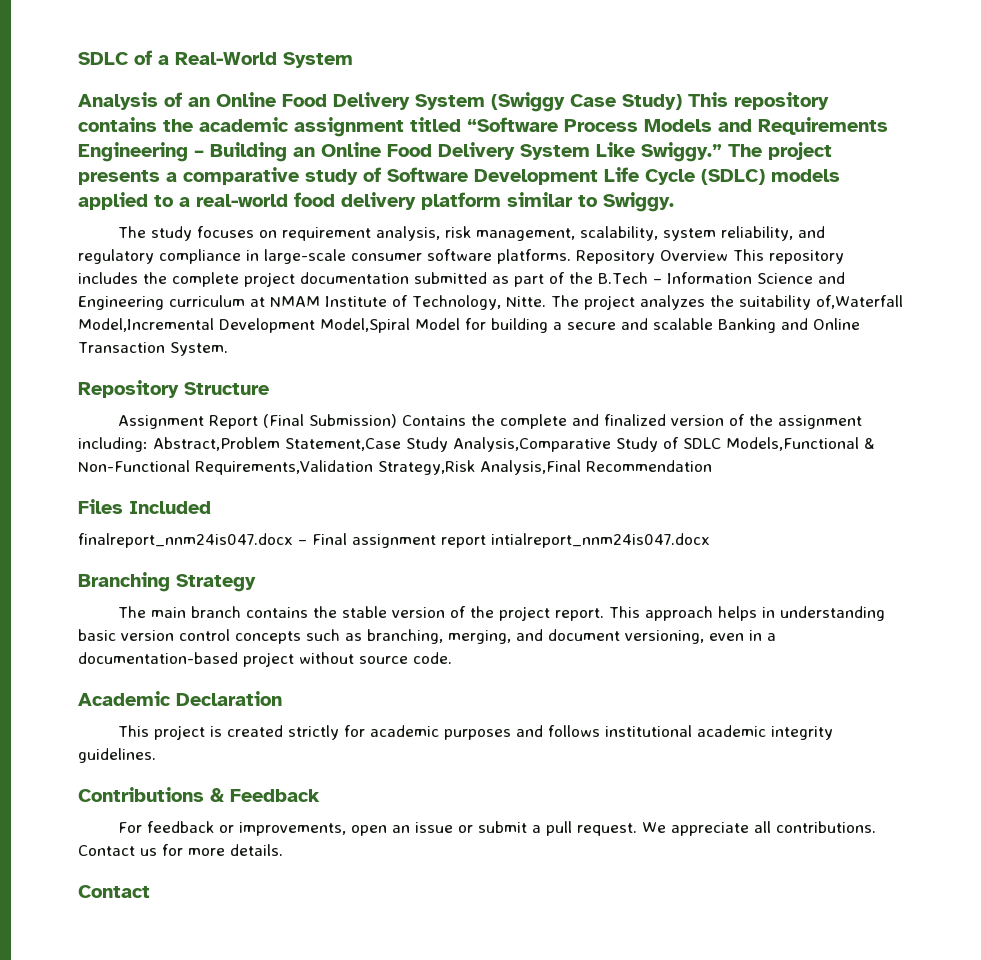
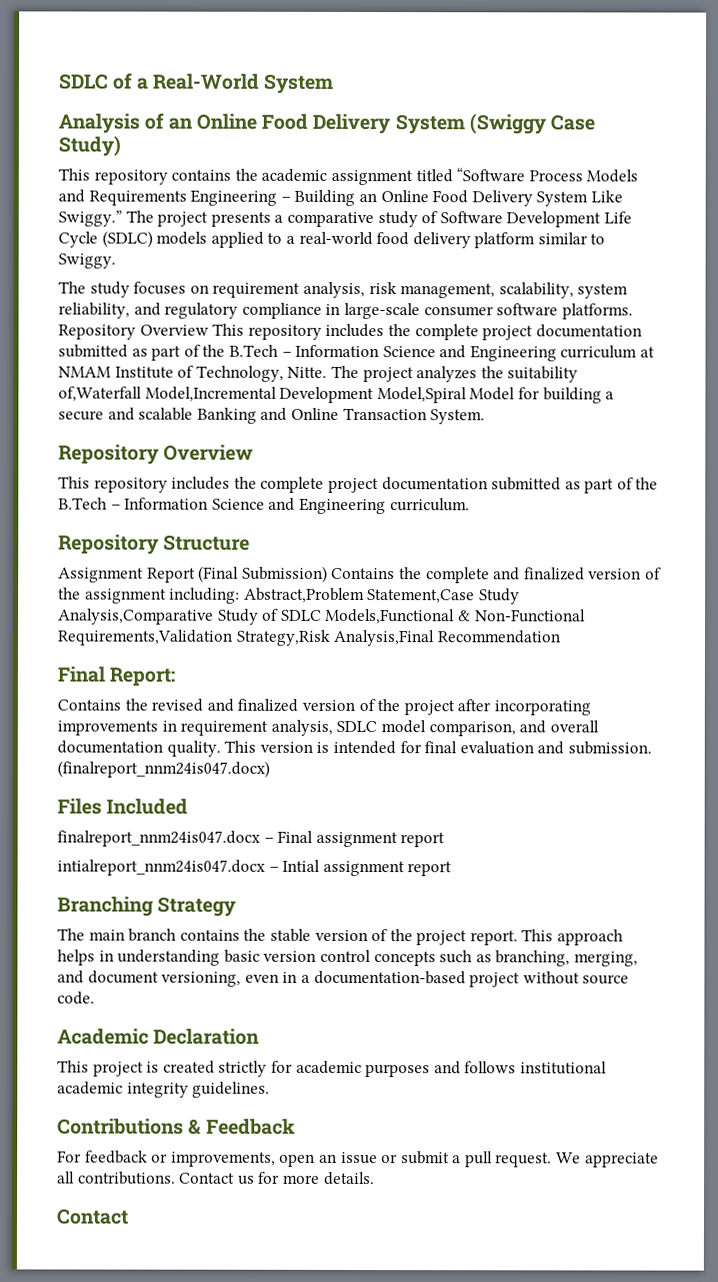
- Analysis of an Online Food Delivery System (Swiggy Case Study) This repository contains the academic assignment titled “Software Process Models and Requirements Engineering – Building an Online Food Delivery System Like Swiggy.”
+ Analysis of an Online Food Delivery System (Swiggy Case Study)
+ This repository contains the academic assignment titled “Software Process Models and Requirements Engineering – Building an Online Food Delivery System Like Swiggy.”
  The project analyzes the suitability of,Waterfall Model,Incremental Development Model,Spiral Model for building a secure and scalable Banking and Online Transaction System.
+ Repository Overview
+ This repository includes the complete project documentation submitted as part of the B.Tech – Information Science and Engineering curriculum.
+ Final Report:
+ Contains the revised and finalized version of the project after incorporating improvements in requirement analysis, SDLC model comparison, and overall documentation quality. This version is intended for final evaluation and submission. (finalreport_nnm24is047.docx)
- finalreport_nnm24is047.docx – Final assignment report intialreport_nnm24is047.docx
+ finalreport_nnm24is047.docx – Final assignment report
+ intialreport_nnm24is047.docx – Intial assignment report

